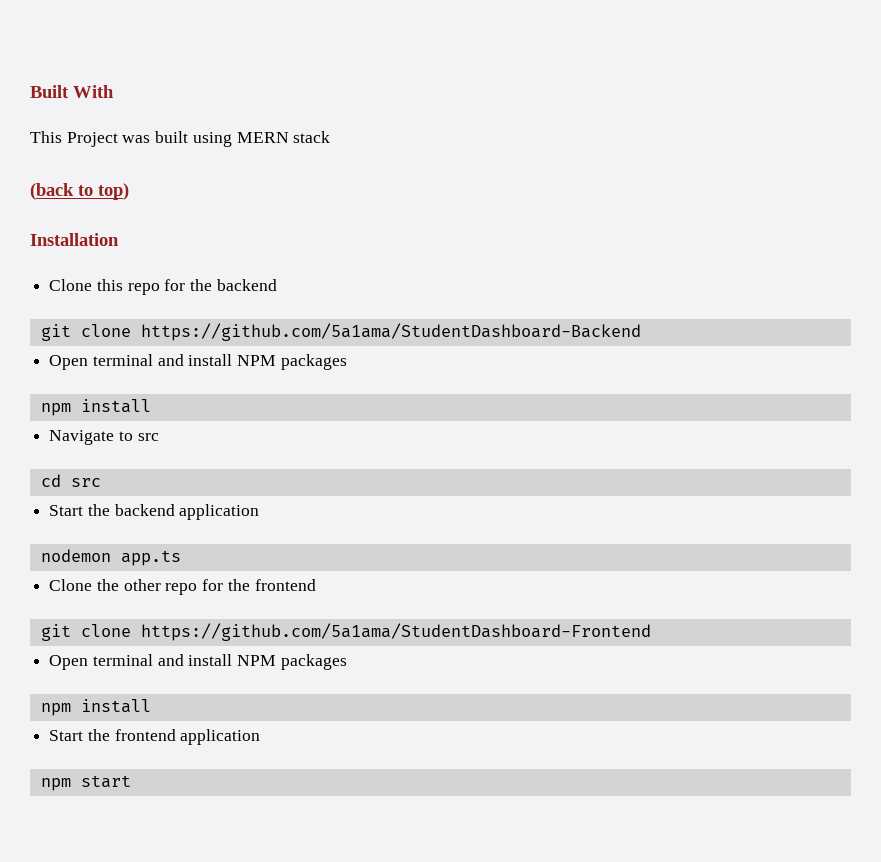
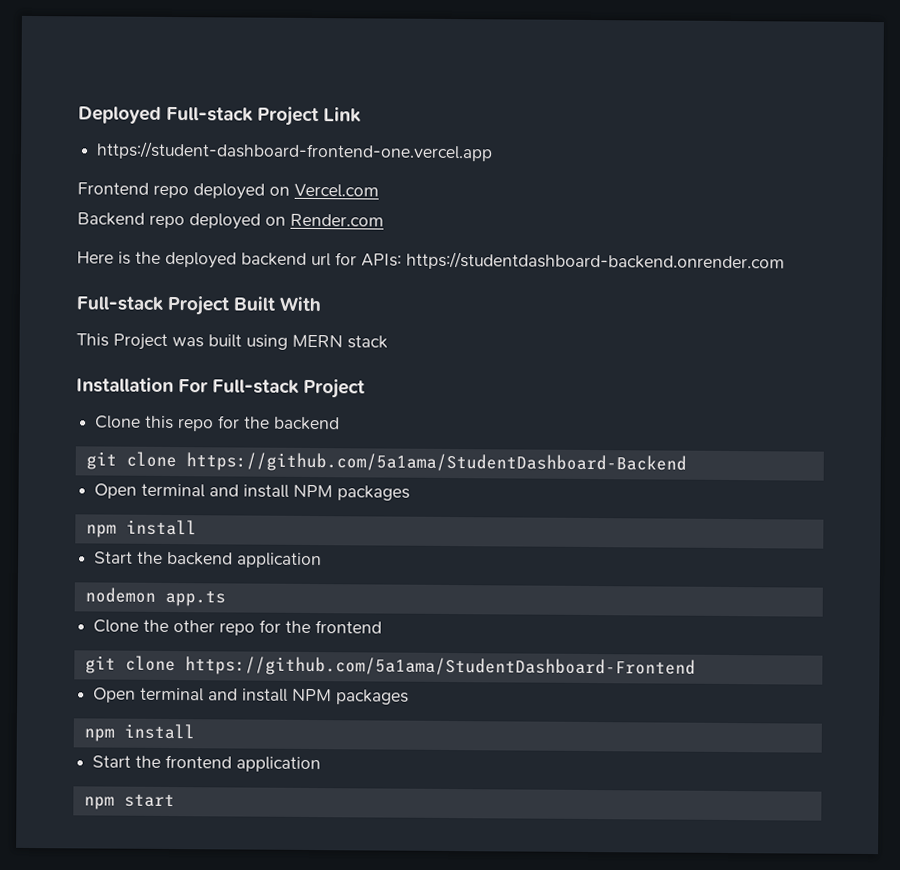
- Built With
+ Deployed Full-stack Project Link
+ https://student-dashboard-frontend-one.vercel.app
+ Frontend repo deployed on Vercel.com
+ Backend repo deployed on Render.com
+ Here is the deployed backend url for APIs: https://studentdashboard-backend.onrender.com
+ Full-stack Project Built With
- (back to top)
- Installation
+ Installation For Full-stack Project
- Navigate to src
- cd src

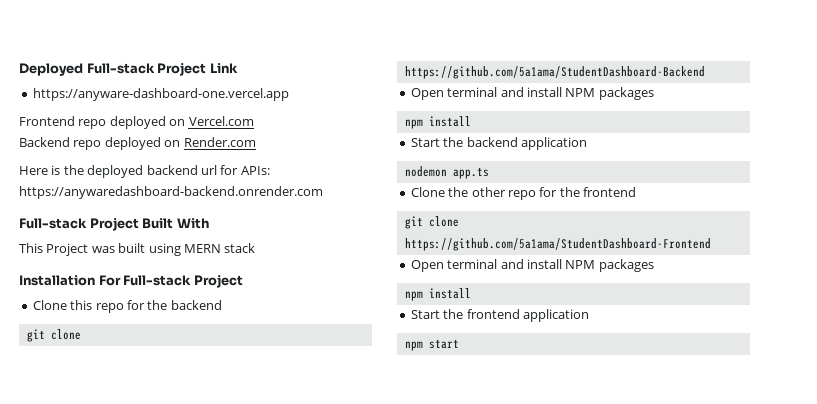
- https://student-dashboard-frontend-one.vercel.app
+ https://anyware-dashboard-one.vercel.app
- Here is the deployed backend url for APIs: https://studentdashboard-backend.onrender.com
+ Here is the deployed backend url for APIs: https://anywaredashboard-backend.onrender.com

